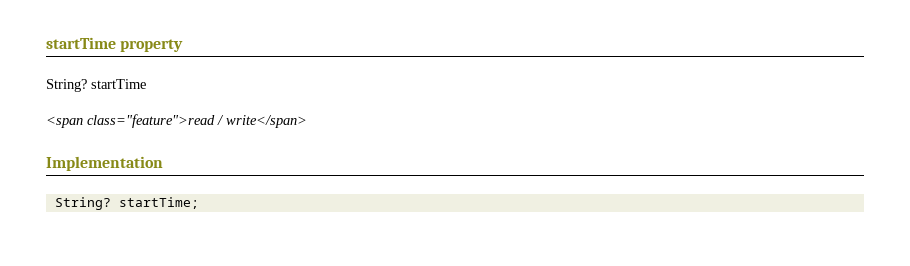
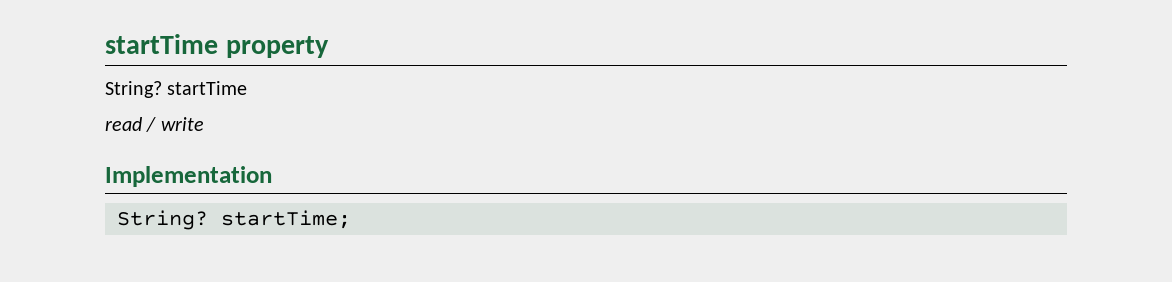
- <span class="feature">read / write</span>
+ read / write

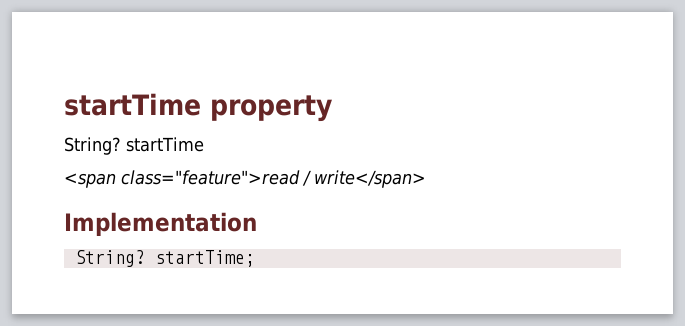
- read / write
+ <span class="feature">read / write</span>

